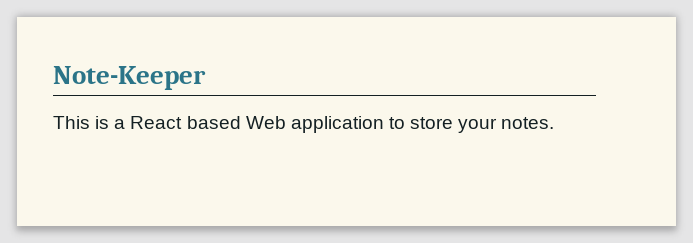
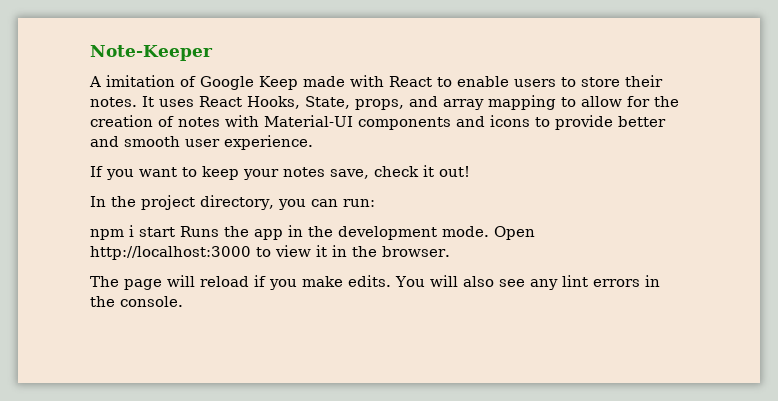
- This is a React based Web application to store your notes.
+ A imitation of Google Keep made with React to enable users to store their notes. It uses React Hooks, State, props, and array mapping to allow for the creation of notes with Material-UI components and icons to provide better and smooth user experience.
+ If you want to keep your notes save, check it out!
+ In the project directory, you can run:
+ npm i start Runs the app in the development mode. Open http://localhost:3000 to view it in the browser.
+ The page will reload if you make edits. You will also see any lint errors in the console.

